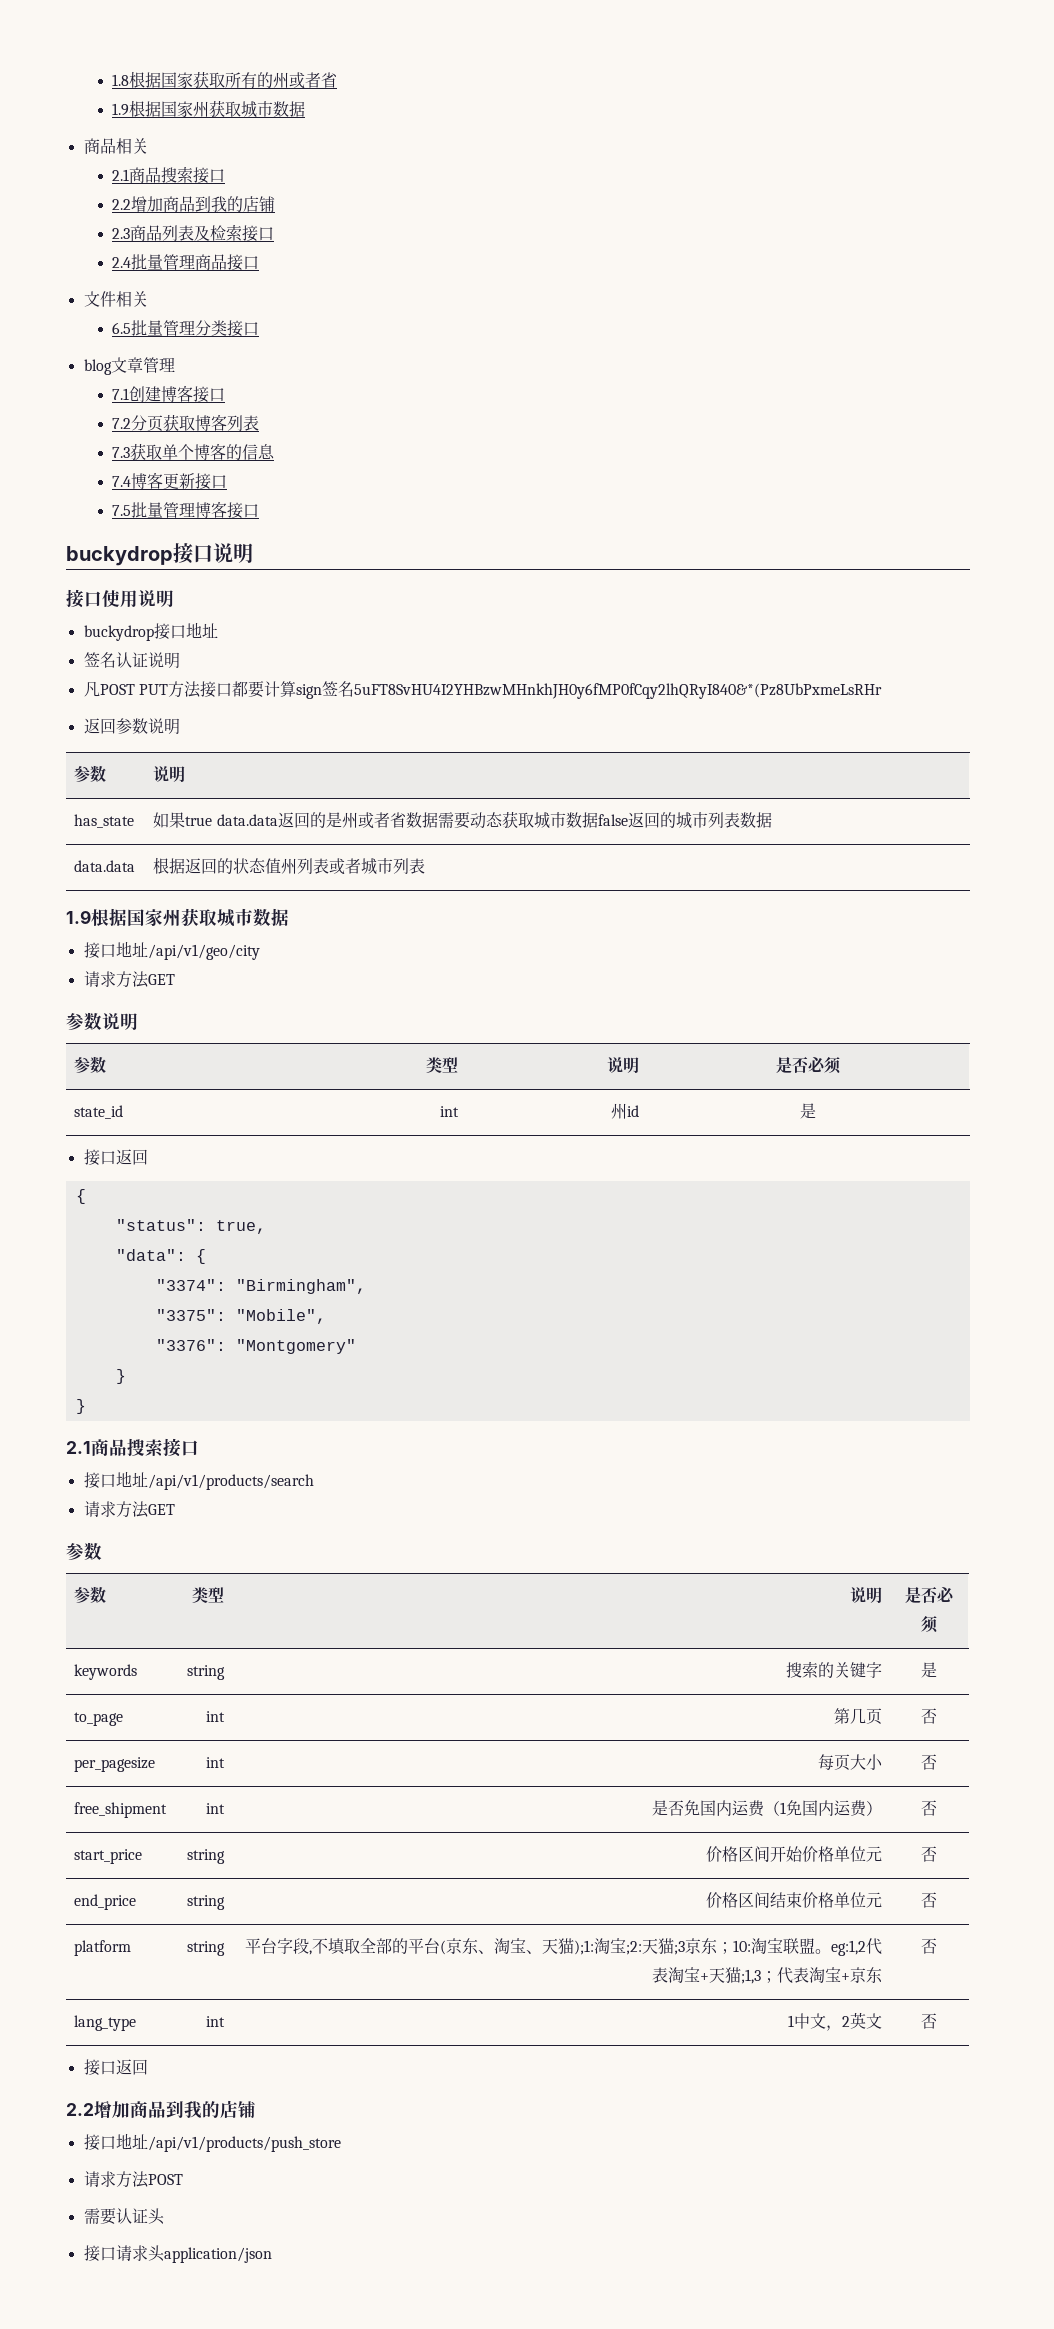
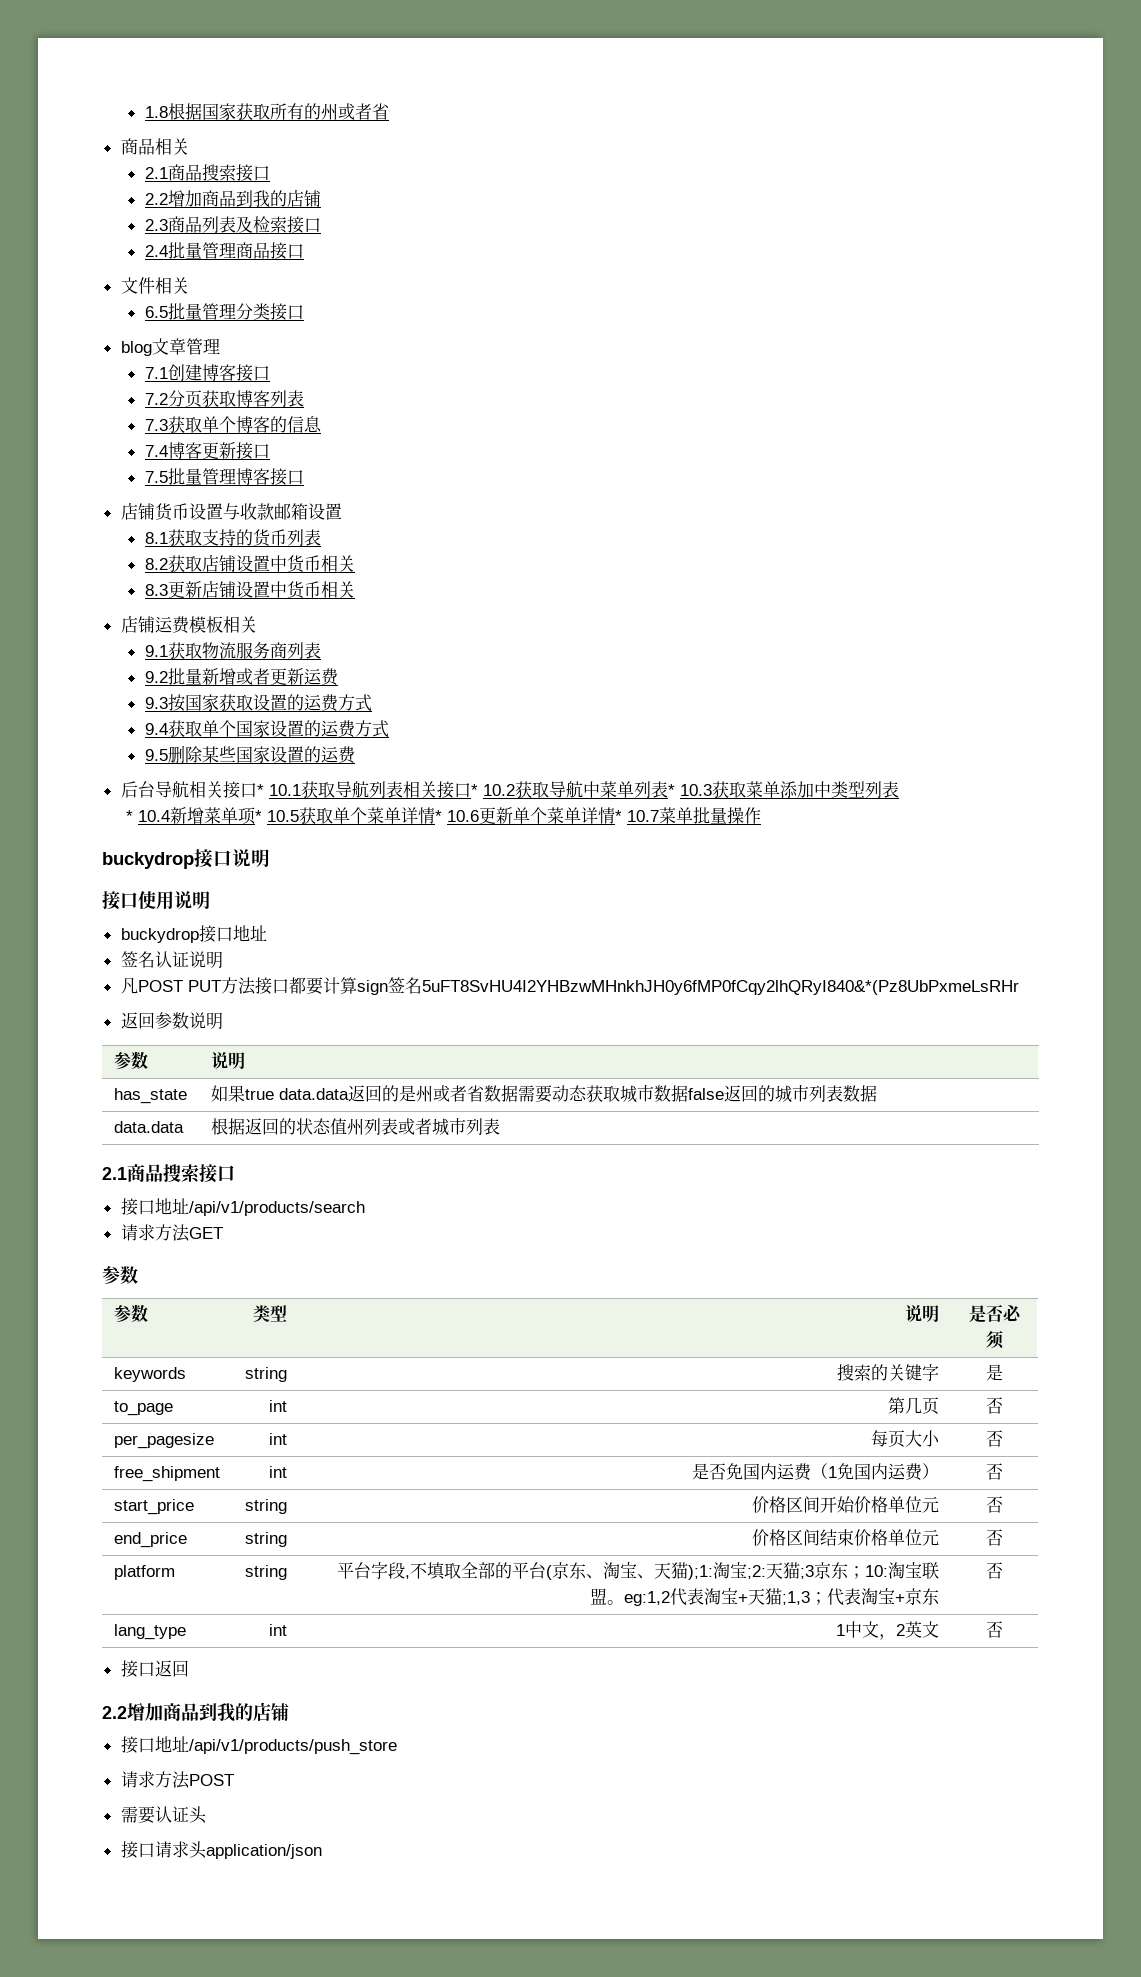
  1.8根据国家获取所有的州或者省
- 1.9根据国家州获取城市数据
+ 店铺货币设置与收款邮箱设置
+ 8.1获取支持的货币列表
+ 8.2获取店铺设置中货币相关
+ 8.3更新店铺设置中货币相关
+ 店铺运费模板相关
+ 9.1获取物流服务商列表
+ 9.2批量新增或者更新运费
+ 9.3按国家获取设置的运费方式
+ 9.4获取单个国家设置的运费方式
+ 9.5删除某些国家设置的运费
+ 后台导航相关接口* 10.1获取导航列表相关接口* 10.2获取导航中菜单列表* 10.3获取菜单添加中类型列表
+ * 10.4新增菜单项* 10.5获取单个菜单详情* 10.6更新单个菜单详情* 10.7菜单批量操作
  data.data | 根据返回的状态值州列表或者城市列表
- 1.9根据国家州获取城市数据
- 接口地址/api/v1/geo/city
- 请求方法GET
- 参数说明
- 参数 | 类型 | 说明 | 是否必须
- state_id | int | 州id | 是
- 接口返回
- {
- "status": true,
- "data": {
- "3374": "Birmingham",
- "3375": "Mobile",
- "3376": "Montgomery"
- }
- }

